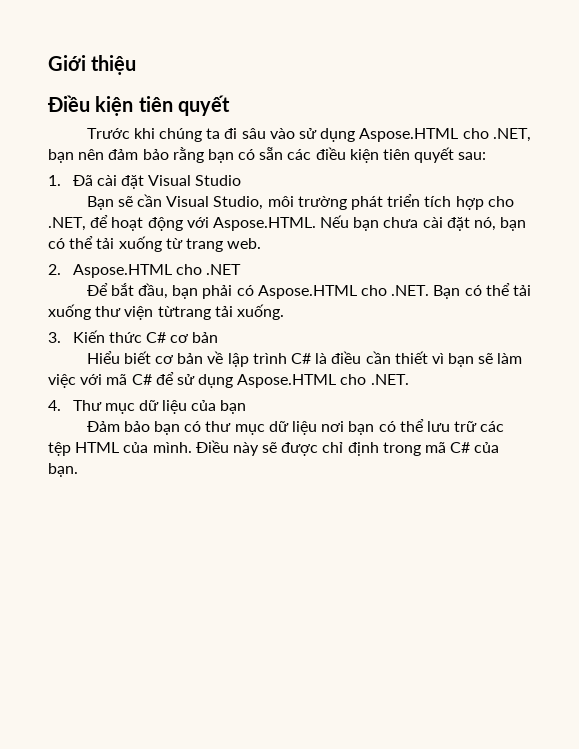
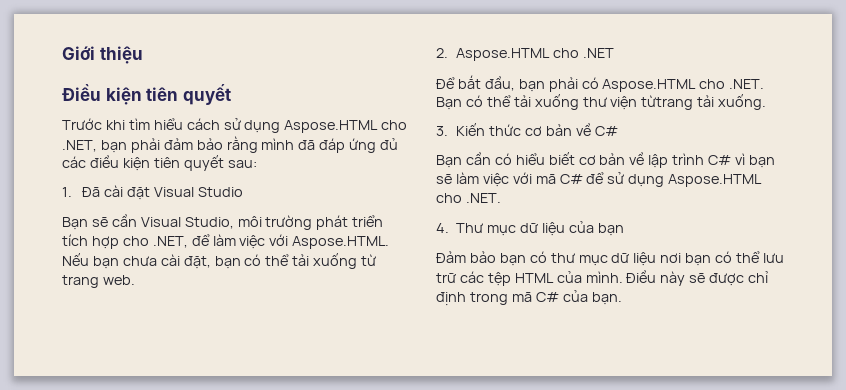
- Trước khi chúng ta đi sâu vào sử dụng Aspose.HTML cho .NET, bạn nên đảm bảo rằng bạn có sẵn các điều kiện tiên quyết sau:
+ Trước khi tìm hiểu cách sử dụng Aspose.HTML cho .NET, bạn phải đảm bảo rằng mình đã đáp ứng đủ các điều kiện tiên quyết sau:
- Bạn sẽ cần Visual Studio, môi trường phát triển tích hợp cho .NET, để hoạt động với Aspose.HTML. Nếu bạn chưa cài đặt nó, bạn có thể tải xuống từ trang web.
+ Bạn sẽ cần Visual Studio, môi trường phát triển tích hợp cho .NET, để làm việc với Aspose.HTML. Nếu bạn chưa cài đặt, bạn có thể tải xuống từ trang web.
- 3. Kiến thức C# cơ bản
- Hiểu biết cơ bản về lập trình C# là điều cần thiết vì bạn sẽ làm việc với mã C# để sử dụng Aspose.HTML cho .NET.
+ 3. Kiến thức cơ bản về C#
+ Bạn cần có hiểu biết cơ bản về lập trình C# vì bạn sẽ làm việc với mã C# để sử dụng Aspose.HTML cho .NET.

